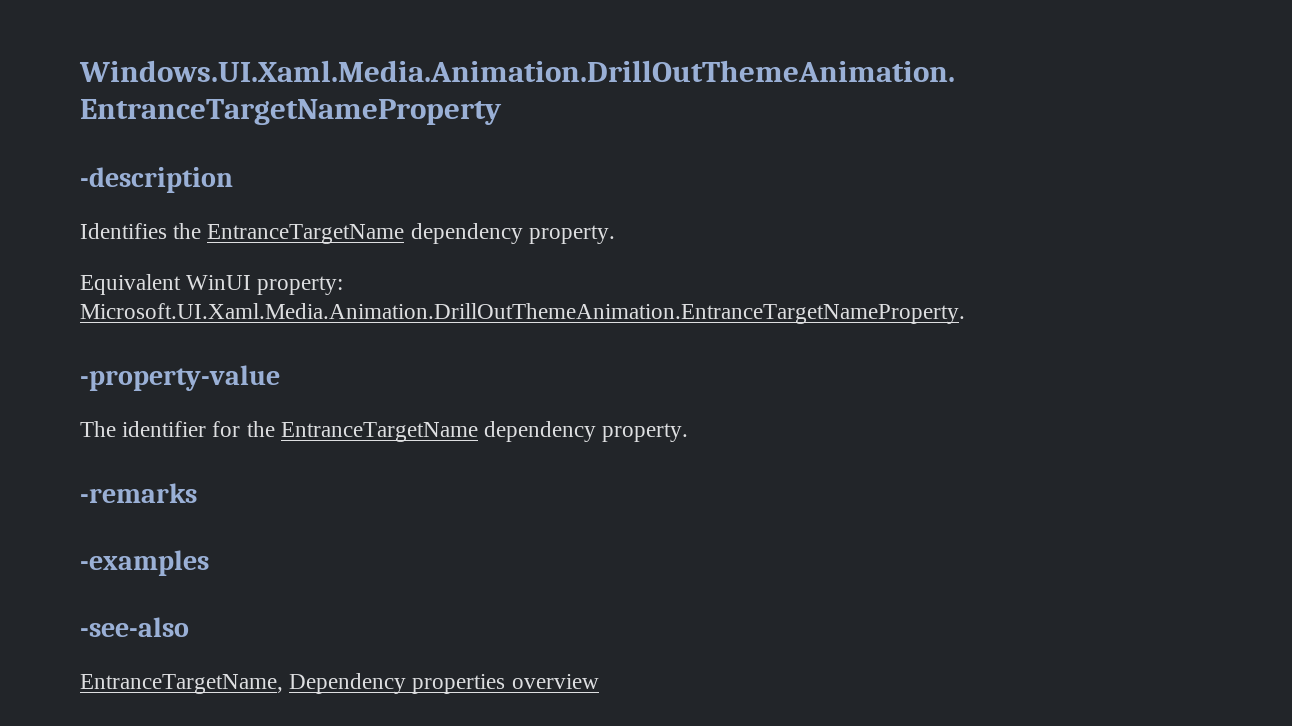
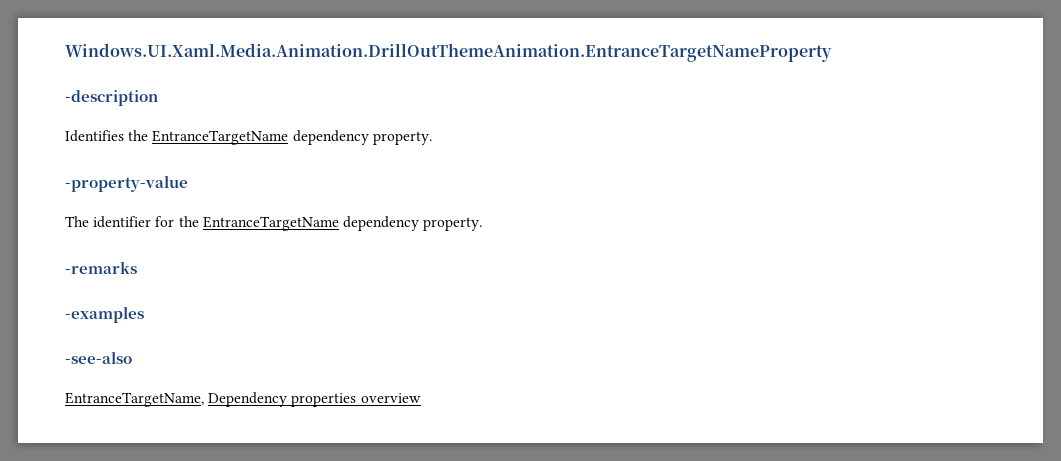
- Equivalent WinUI property: Microsoft.UI.Xaml.Media.Animation.DrillOutThemeAnimation.EntranceTargetNameProperty.

